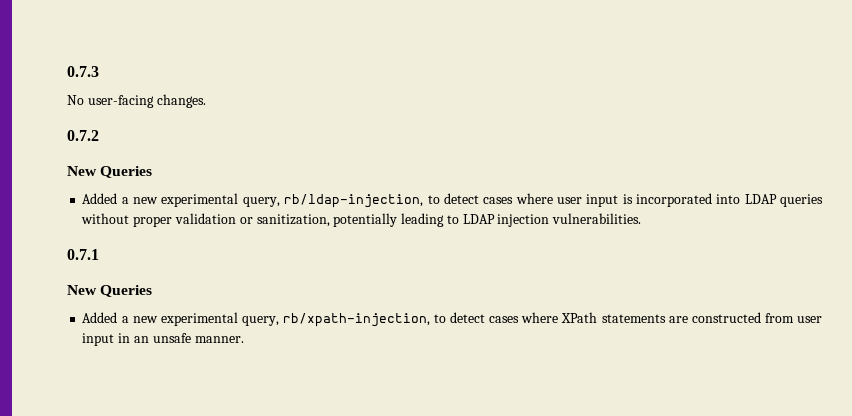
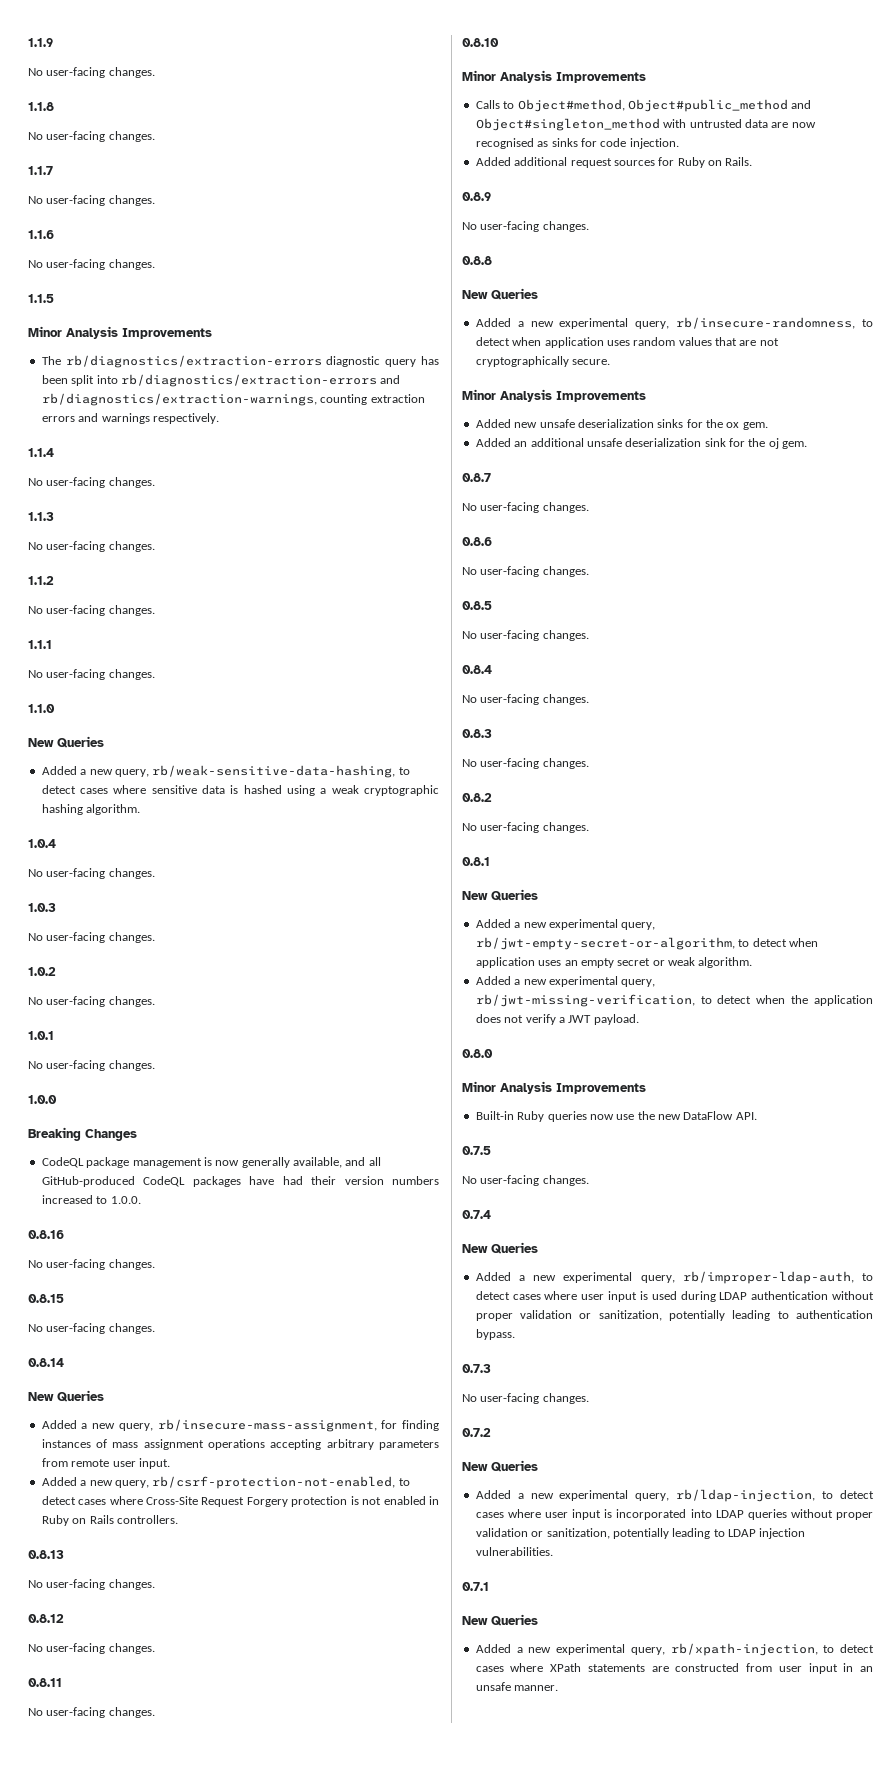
+ 1.1.9
+ No user-facing changes.
+ 1.1.8
+ No user-facing changes.
+ 1.1.7
+ No user-facing changes.
+ 1.1.6
+ No user-facing changes.
+ 1.1.5
+ Minor Analysis Improvements
+ The rb/diagnostics/extraction-errors diagnostic query has been split into rb/diagnostics/extraction-errors and rb/diagnostics/extraction-warnings, counting extraction errors and warnings respectively.
+ 1.1.4
+ No user-facing changes.
+ 1.1.3
+ No user-facing changes.
+ 1.1.2
+ No user-facing changes.
+ 1.1.1
+ No user-facing changes.
+ 1.1.0
+ New Queries
+ Added a new query, rb/weak-sensitive-data-hashing, to detect cases where sensitive data is hashed using a weak cryptographic hashing algorithm.
+ 1.0.4
+ No user-facing changes.
+ 1.0.3
+ No user-facing changes.
+ 1.0.2
+ No user-facing changes.
+ 1.0.1
+ No user-facing changes.
+ 1.0.0
+ Breaking Changes
+ CodeQL package management is now generally available, and all GitHub-produced CodeQL packages have had their version numbers increased to 1.0.0.
+ 0.8.16
+ No user-facing changes.
+ 0.8.15
+ No user-facing changes.
+ 0.8.14
+ New Queries
+ Added a new query, rb/insecure-mass-assignment, for finding instances of mass assignment operations accepting arbitrary parameters from remote user input.
+ Added a new query, rb/csrf-protection-not-enabled, to detect cases where Cross-Site Request Forgery protection is not enabled in Ruby on Rails controllers.
+ 0.8.13
+ No user-facing changes.
+ 0.8.12
+ No user-facing changes.
+ 0.8.11
+ No user-facing changes.
+ 0.8.10
+ Minor Analysis Improvements
+ Calls to Object#method, Object#public_method and Object#singleton_method with untrusted data are now recognised as sinks for code injection.
+ Added additional request sources for Ruby on Rails.
+ 0.8.9
+ No user-facing changes.
+ 0.8.8
+ New Queries
+ Added a new experimental query, rb/insecure-randomness, to detect when application uses random values that are not cryptographically secure.
+ Minor Analysis Improvements
+ Added new unsafe deserialization sinks for the ox gem.
+ Added an additional unsafe deserialization sink for the oj gem.
+ 0.8.7
+ No user-facing changes.
+ 0.8.6
+ No user-facing changes.
+ 0.8.5
+ No user-facing changes.
+ 0.8.4
+ No user-facing changes.
+ 0.8.3
+ No user-facing changes.
+ 0.8.2
+ No user-facing changes.
+ 0.8.1
+ New Queries
+ Added a new experimental query, rb/jwt-empty-secret-or-algorithm, to detect when application uses an empty secret or weak algorithm.
+ Added a new experimental query, rb/jwt-missing-verification, to detect when the application does not verify a JWT payload.
+ 0.8.0
+ Minor Analysis Improvements
+ Built-in Ruby queries now use the new DataFlow API.
+ 0.7.5
+ No user-facing changes.
+ 0.7.4
+ New Queries
+ Added a new experimental query, rb/improper-ldap-auth, to detect cases where user input is used during LDAP authentication without proper validation or sanitization, potentially leading to authentication bypass.

